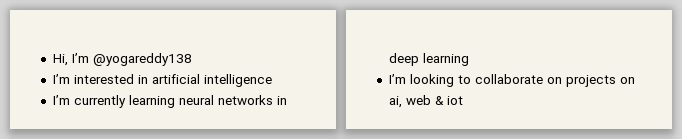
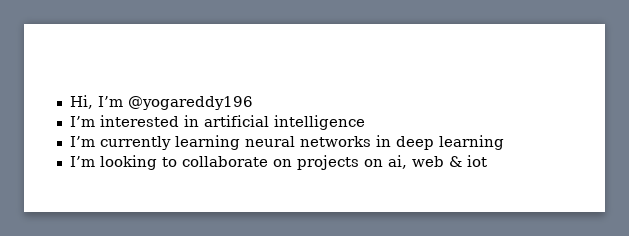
- Hi, I’m @yogareddy138
+ Hi, I’m @yogareddy196

